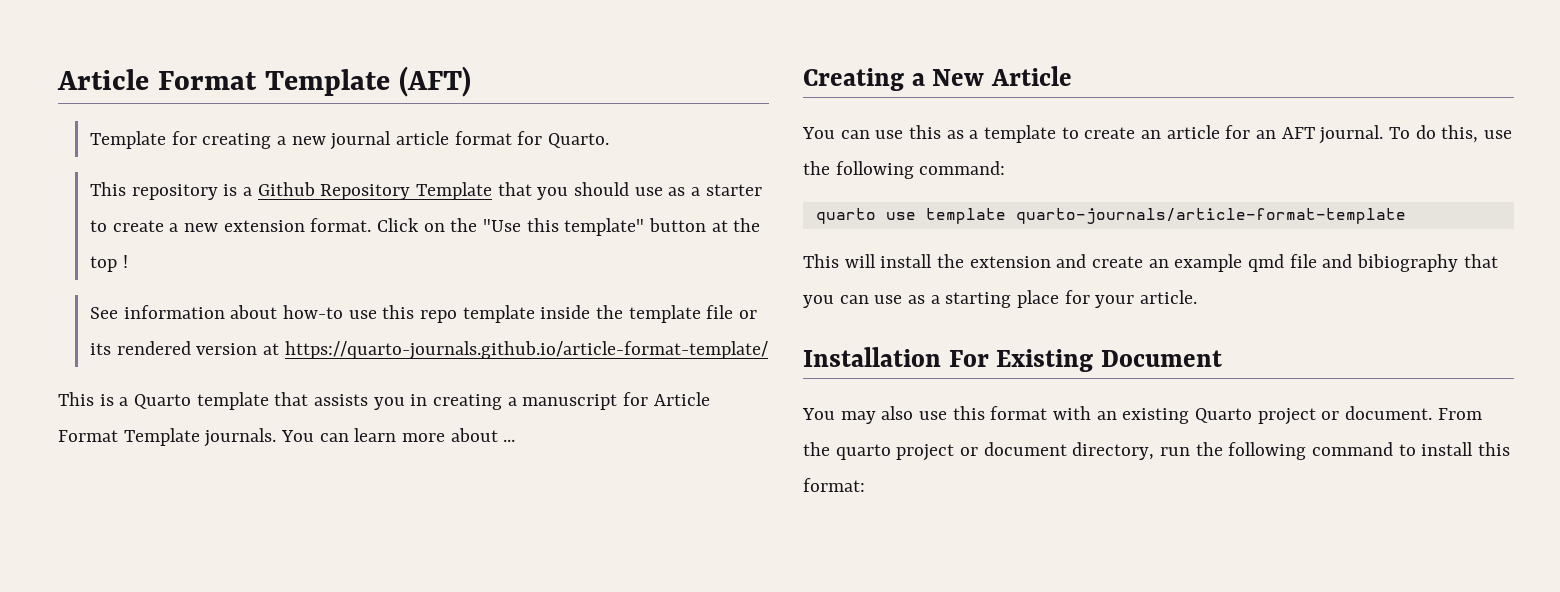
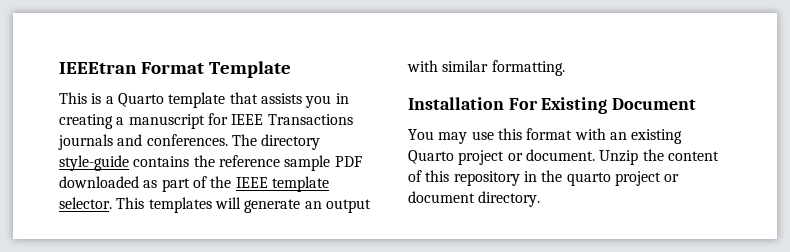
- Article Format Template (AFT)
- Template for creating a new journal article format for Quarto.
- This repository is a Github Repository Template that you should use as a starter to create a new extension format. Click on the "Use this template" button at the top !
- See information about how-to use this repo template inside the template file or its rendered version at https://quarto-journals.github.io/article-format-template/
+ IEEEtran Format Template
- This is a Quarto template that assists you in creating a manuscript for Article Format Template journals. You can learn more about ...
- Creating a New Article
- You can use this as a template to create an article for an AFT journal. To do this, use the following command:
- quarto use template quarto-journals/article-format-template
- This will install the extension and create an example qmd file and bibiography that you can use as a starting place for your article.
+ This is a Quarto template that assists you in creating a manuscript for IEEE Transactions journals and conferences. The directory style-guide contains the reference sample PDF downloaded as part of the IEEE template selector. This templates will generate an output with similar formatting.
- You may also use this format with an existing Quarto project or document.
+ You may use this format with an existing Quarto project or document.
- From the quarto project or document directory, run the following command to install this format:
+ Unzip the content of this repository in the quarto project or document directory.

